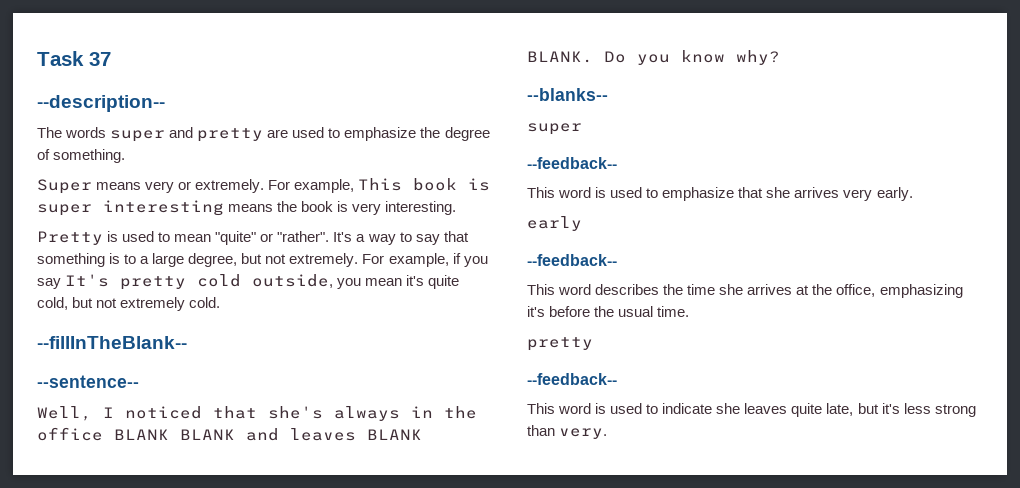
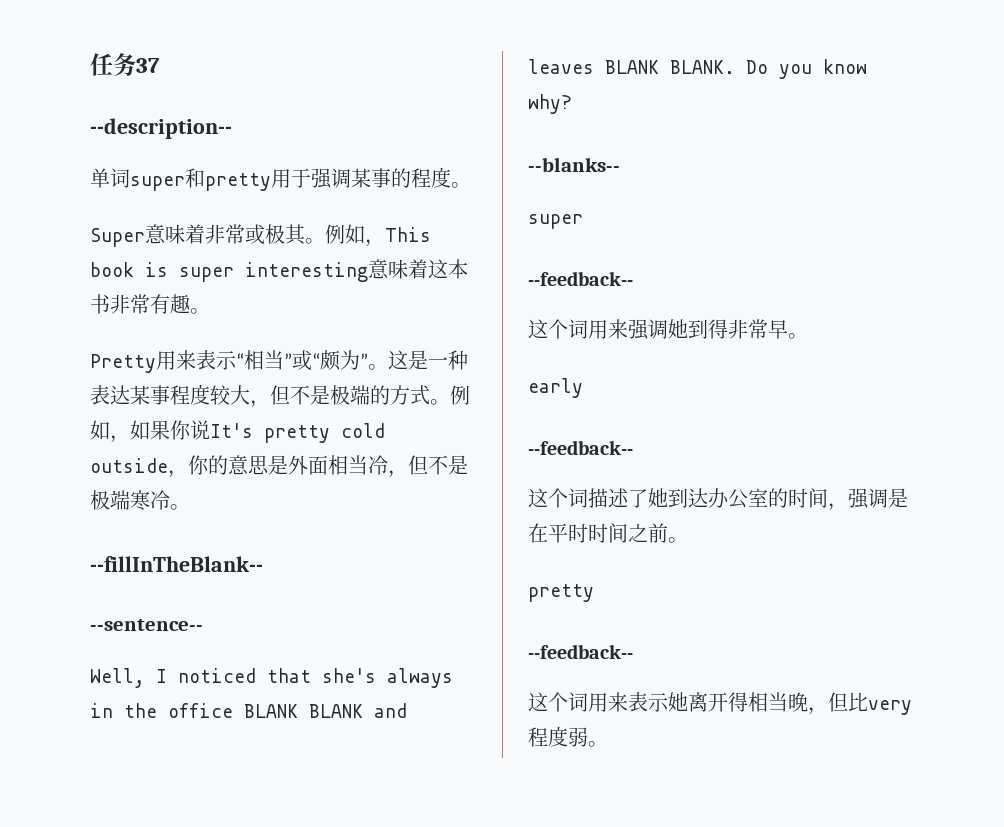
- Task 37
+ 任务37
- The words super and pretty are used to emphasize the degree of something.
- Super means very or extremely. For example, This book is super interesting means the book is very interesting.
- Pretty is used to mean "quite" or "rather". It's a way to say that something is to a large degree, but not extremely. For example, if you say It's pretty cold outside, you mean it's quite cold, but not extremely cold.
+ 单词super和pretty用于强调某事的程度。
+ Super意味着非常或极其。例如，This book is super interesting意味着这本书非常有趣。
+ Pretty用来表示“相当”或“颇为”。这是一种表达某事程度较大，但不是极端的方式。例如，如果你说It's pretty cold outside，你的意思是外面相当冷，但不是极端寒冷。
- This word is used to emphasize that she arrives very early.
+ 这个词用来强调她到得非常早。
  early
  --feedback--
- This word describes the time she arrives at the office, emphasizing it's before the usual time.
+ 这个词描述了她到达办公室的时间，强调是在平时时间之前。
  pretty
  --feedback--
- This word is used to indicate she leaves quite late, but it's less strong than very.
+ 这个词用来表示她离开得相当晚，但比very程度弱。

